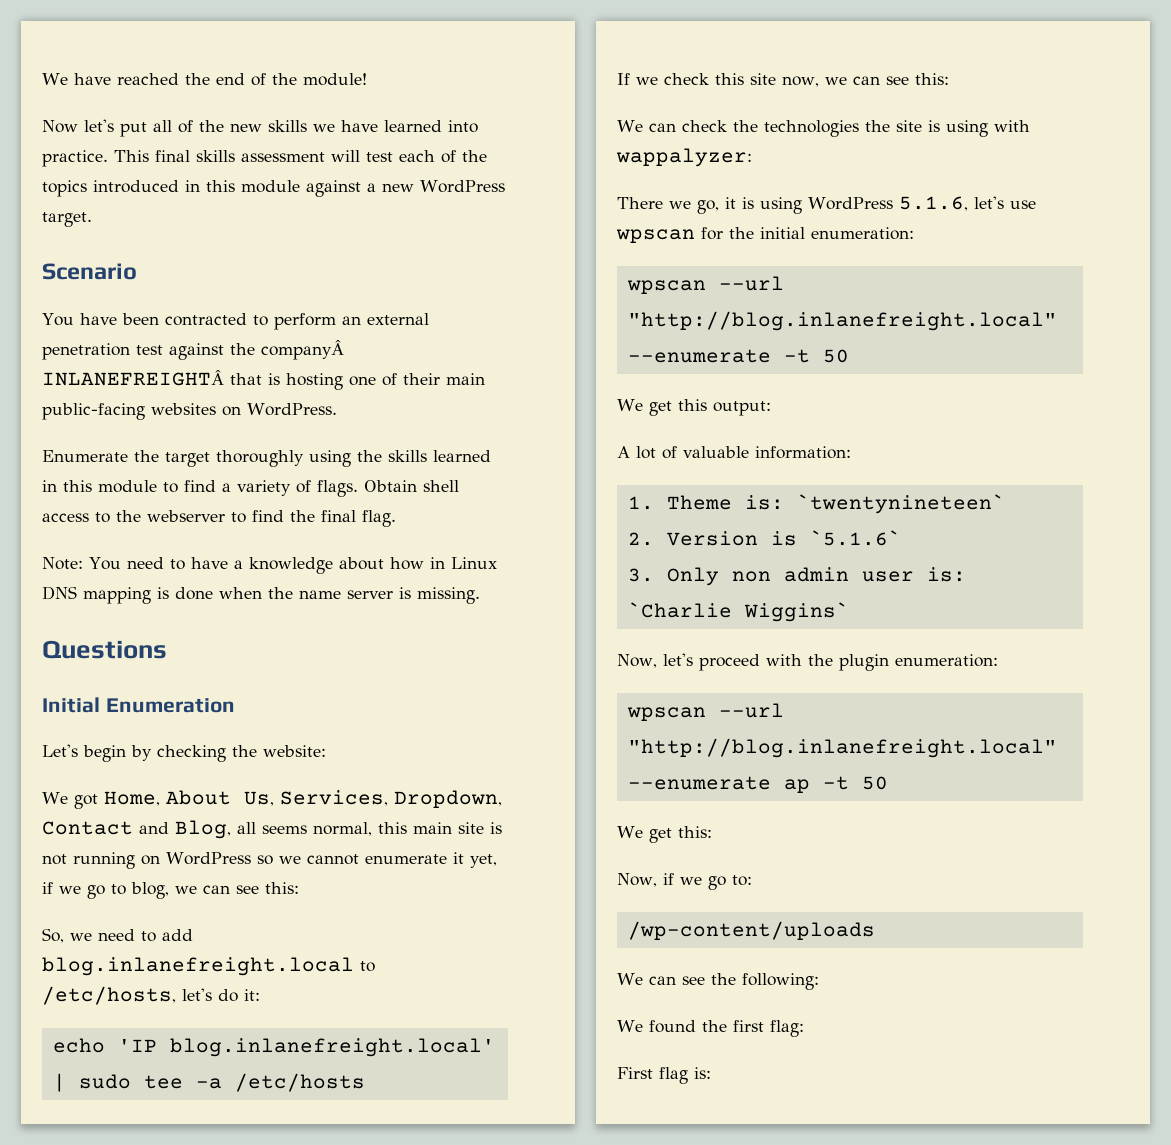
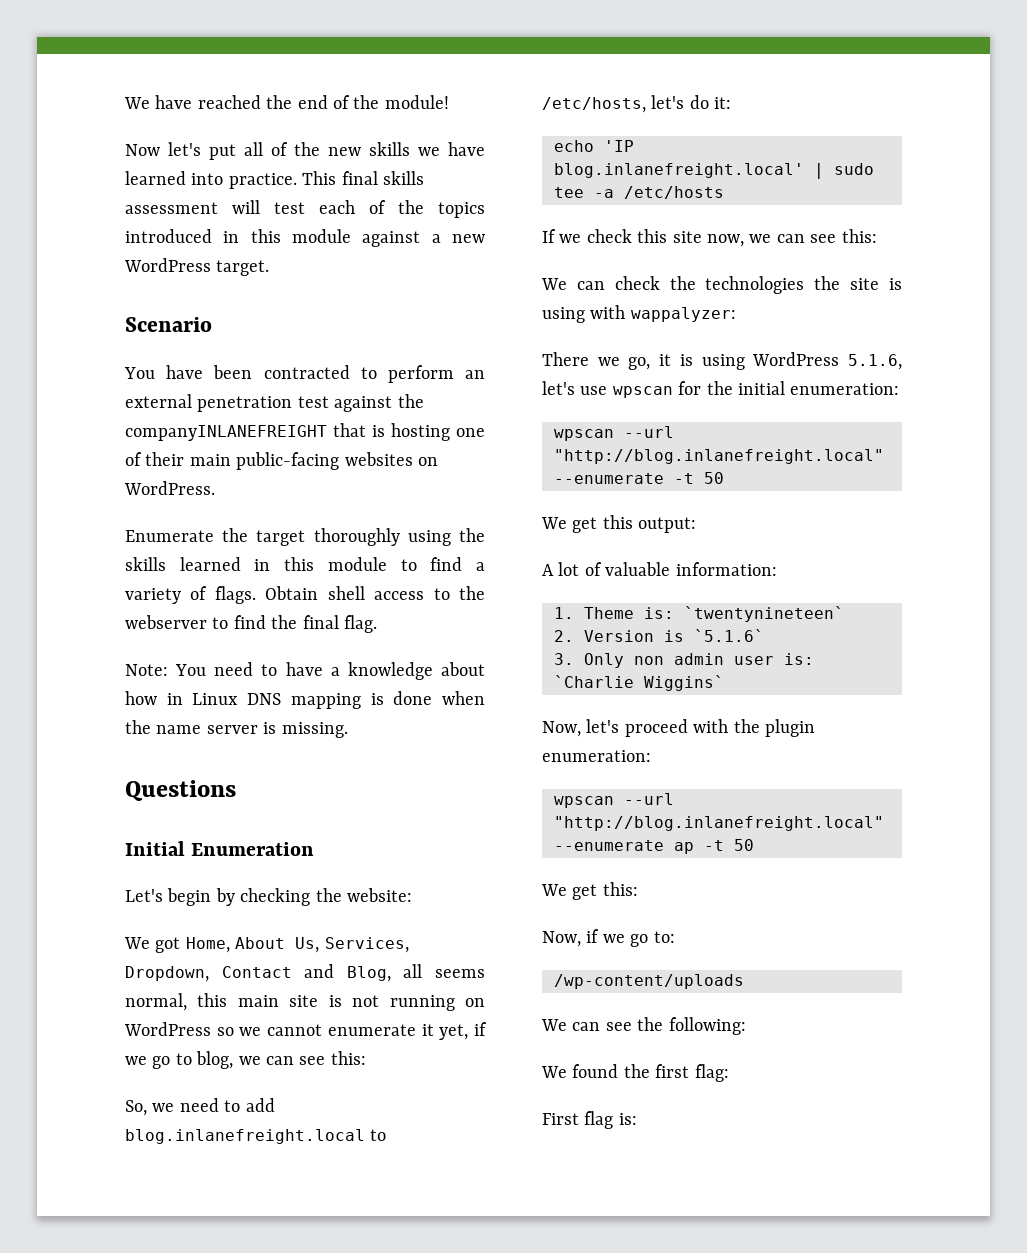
- You have been contracted to perform an external penetration test against the companyÂ INLANEFREIGHTÂ that is hosting one of their main public-facing websites on WordPress.
+ You have been contracted to perform an external penetration test against the companyINLANEFREIGHT that is hosting one of their main public-facing websites on WordPress.

